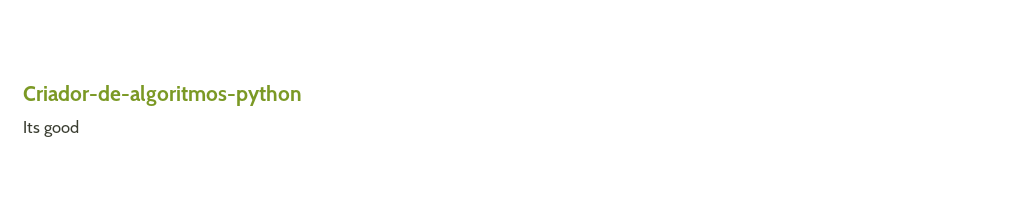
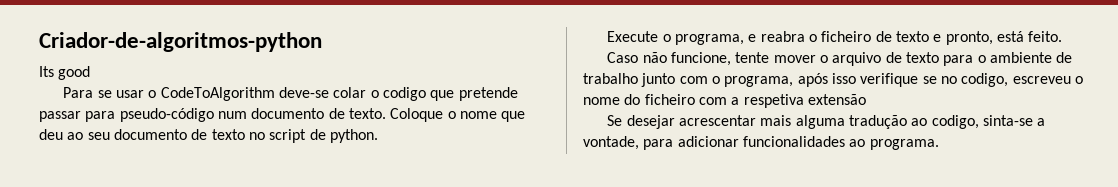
+ Para se usar o CodeToAlgorithm deve-se colar o codigo que pretende passar para pseudo-código num documento de texto. Coloque o nome que deu ao seu documento de texto no script de python.
+ Execute o programa, e reabra o ficheiro de texto e pronto, está feito.
+ Caso não funcione, tente mover o arquivo de texto para o ambiente de trabalho junto com o programa, após isso verifique se no codigo, escreveu o nome do ficheiro com a respetiva extensão
+ Se desejar acrescentar mais alguma tradução ao codigo, sinta-se a vontade, para adicionar funcionalidades ao programa.

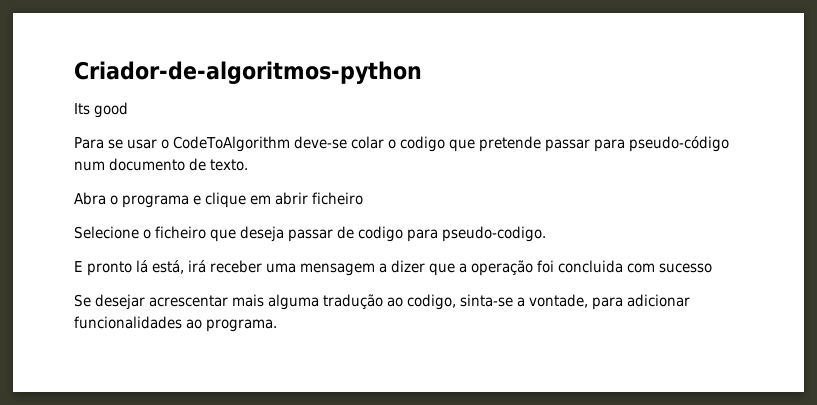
- Para se usar o CodeToAlgorithm deve-se colar o codigo que pretende passar para pseudo-código num documento de texto. Coloque o nome que deu ao seu documento de texto no script de python.
- Execute o programa, e reabra o ficheiro de texto e pronto, está feito.
- Caso não funcione, tente mover o arquivo de texto para o ambiente de trabalho junto com o programa, após isso verifique se no codigo, escreveu o nome do ficheiro com a respetiva extensão
+ Para se usar o CodeToAlgorithm deve-se colar o codigo que pretende passar para pseudo-código num documento de texto.
+ Abra o programa e clique em abrir ficheiro
+ Selecione o ficheiro que deseja passar de codigo para pseudo-codigo.
+ E pronto lá está, irá receber uma mensagem a dizer que a operação foi concluida com sucesso

